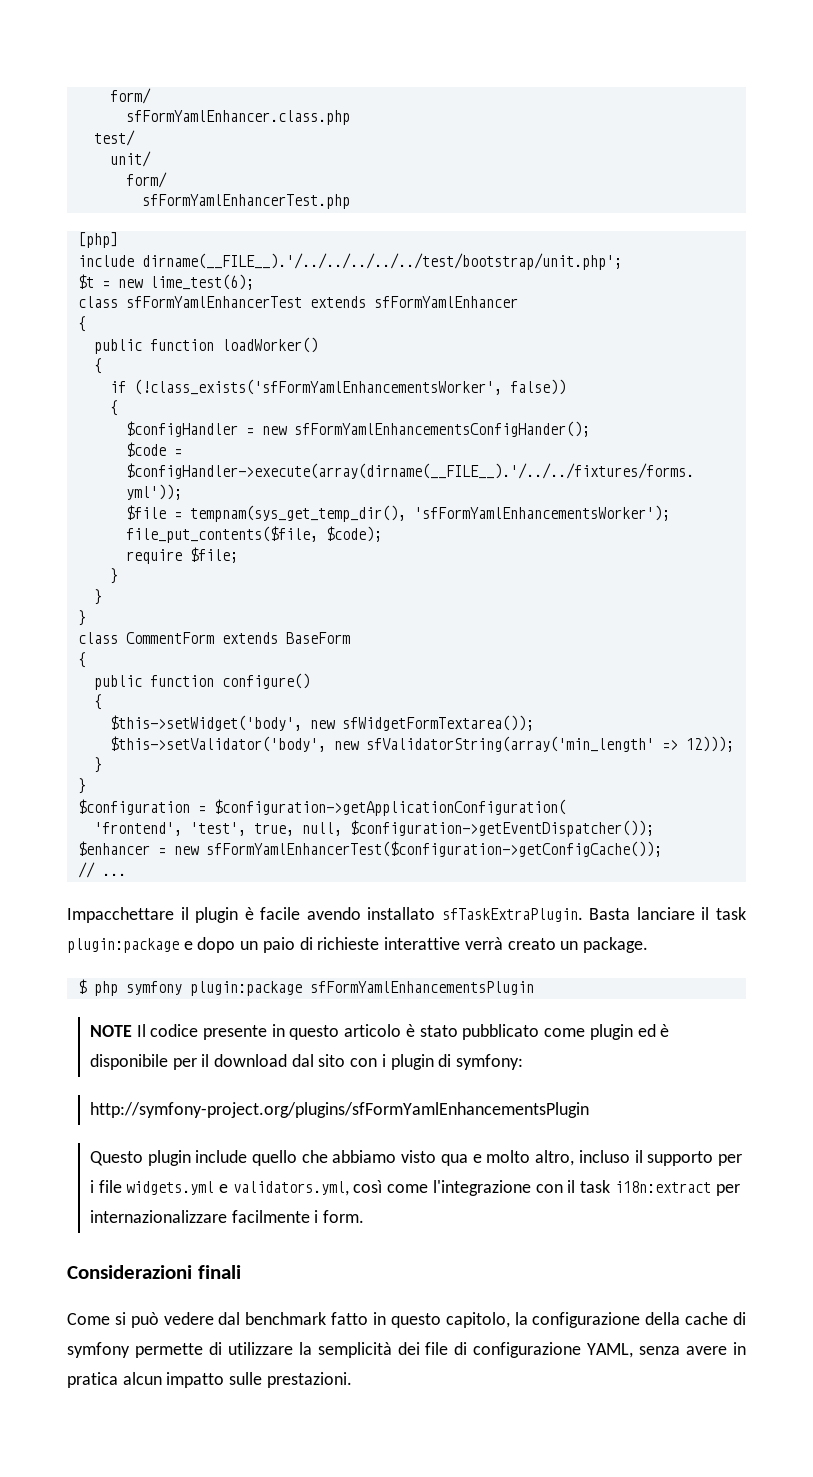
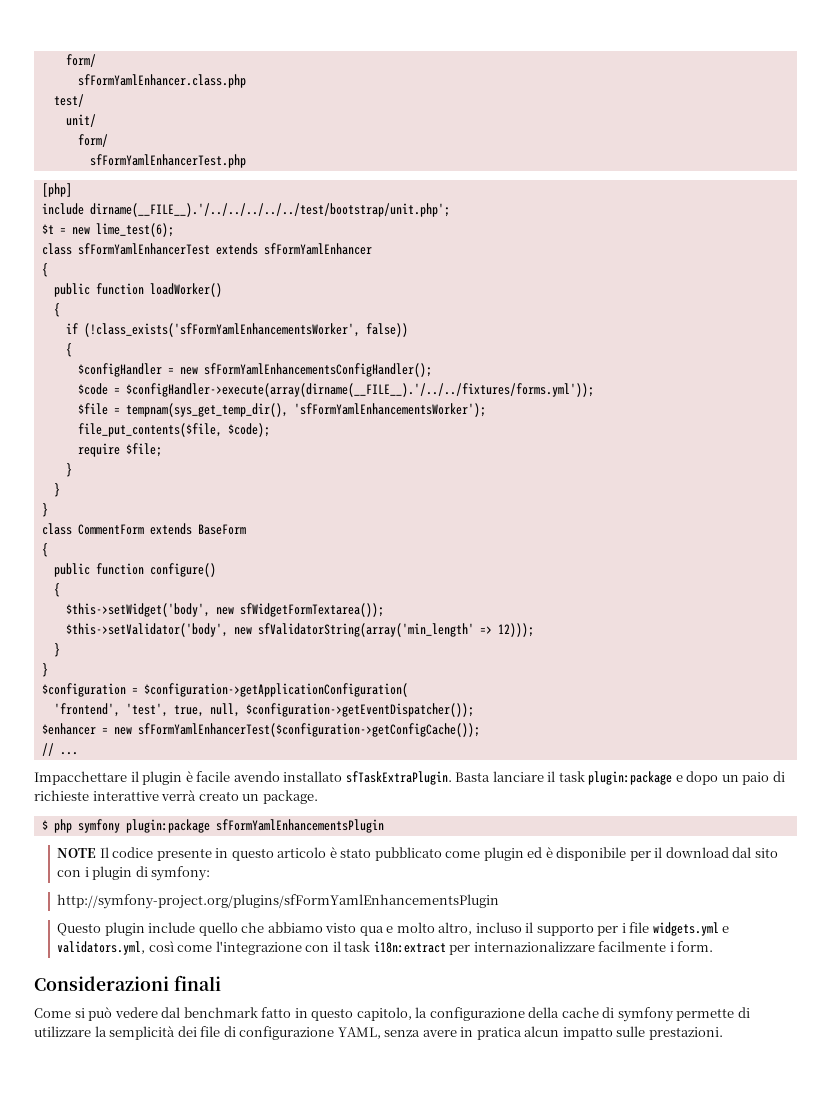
- $configHandler = new sfFormYamlEnhancementsConfigHander();
+ $configHandler = new sfFormYamlEnhancementsConfigHandler();

